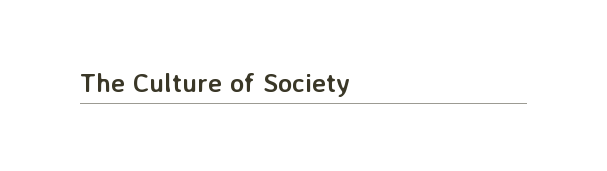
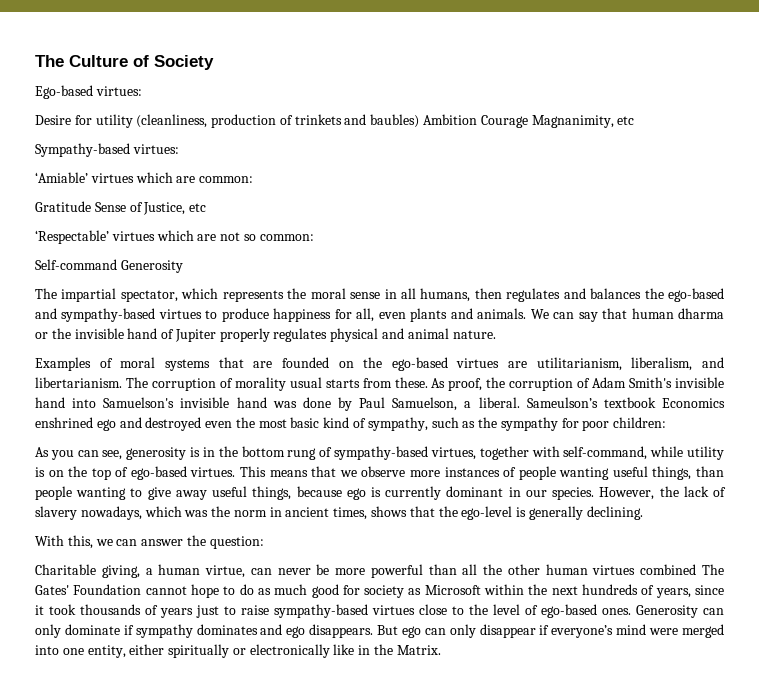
+ Ego-based virtues:
+ Desire for utility (cleanliness, production of trinkets and baubles) Ambition Courage Magnanimity, etc
+ Sympathy-based virtues:
+ ‘Amiable’ virtues which are common:
+ Gratitude Sense of Justice, etc
+ ‘Respectable’ virtues which are not so common:
+ Self-command Generosity
+ The impartial spectator, which represents the moral sense in all humans, then regulates and balances the ego-based and sympathy-based virtues to produce happiness for all, even plants and animals. We can say that human dharma or the invisible hand of Jupiter properly regulates physical and animal nature.
+ Examples of moral systems that are founded on the ego-based virtues are utilitarianism, liberalism, and libertarianism. The corruption of morality usual starts from these. As proof, the corruption of Adam Smith's invisible hand into Samuelson's invisible hand was done by Paul Samuelson, a liberal. Sameulson’s textbook Economics enshrined ego and destroyed even the most basic kind of sympathy, such as the sympathy for poor children:
+ As you can see, generosity is in the bottom rung of sympathy-based virtues, together with self-command, while utility is on the top of ego-based virtues. This means that we observe more instances of people wanting useful things, than people wanting to give away useful things, because ego is currently dominant in our species. However, the lack of slavery nowadays, which was the norm in ancient times, shows that the ego-level is generally declining.
+ With this, we can answer the question:
+ Charitable giving, a human virtue, can never be more powerful than all the other human virtues combined The Gates' Foundation cannot hope to do as much good for society as Microsoft within the next hundreds of years, since it took thousands of years just to raise sympathy-based virtues close to the level of ego-based ones. Generosity can only dominate if sympathy dominates and ego disappears. But ego can only disappear if everyone’s mind were merged into one entity, either spiritually or electronically like in the Matrix.

